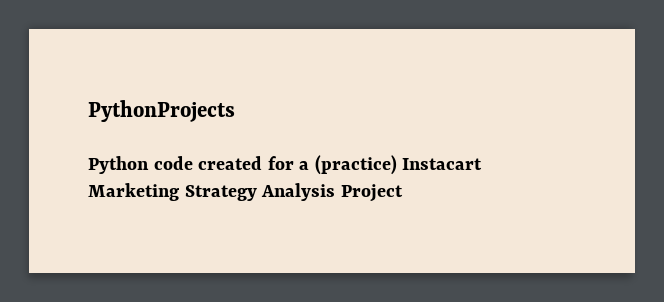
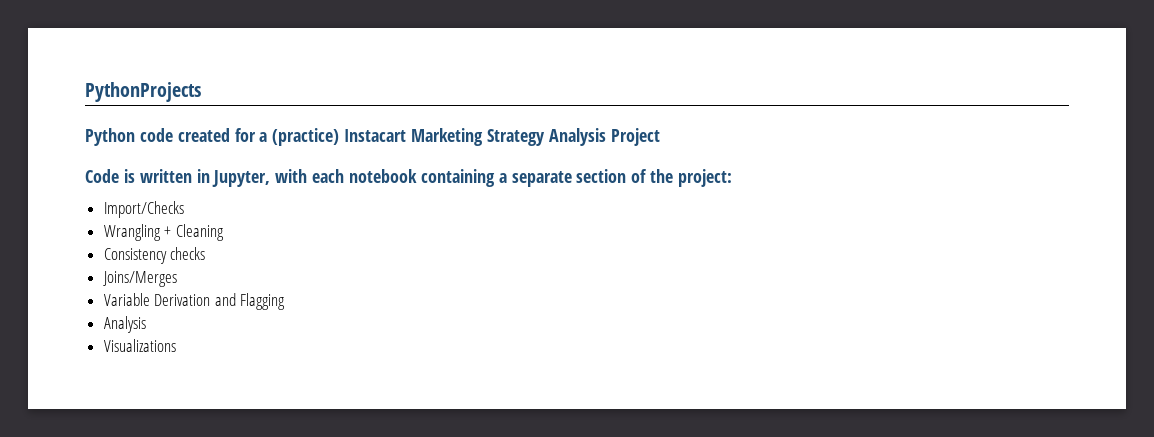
+ Code is written in Jupyter, with each notebook containing a separate section of the project:
+ Import/Checks
+ Wrangling + Cleaning
+ Consistency checks
+ Joins/Merges
+ Variable Derivation and Flagging
+ Analysis
+ Visualizations

